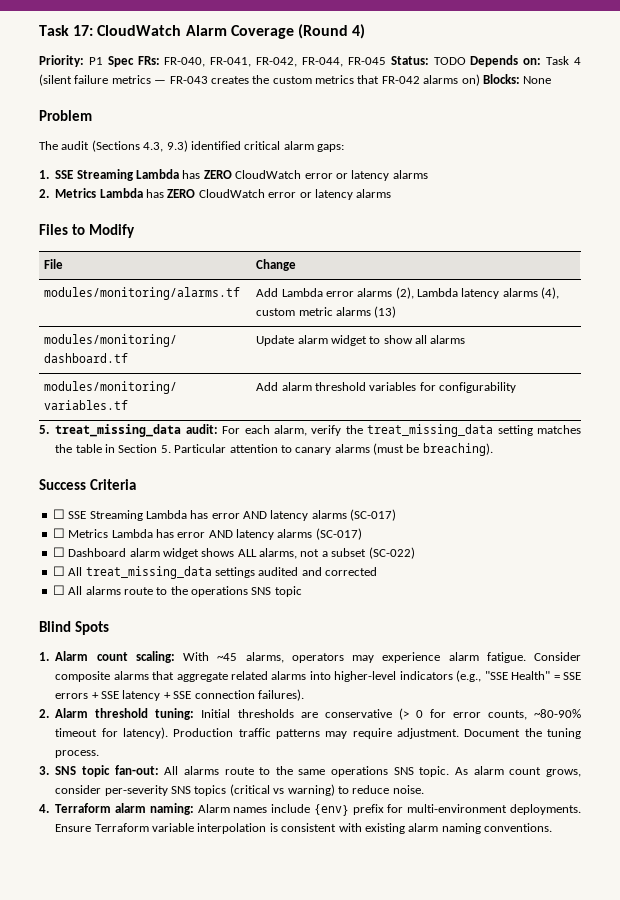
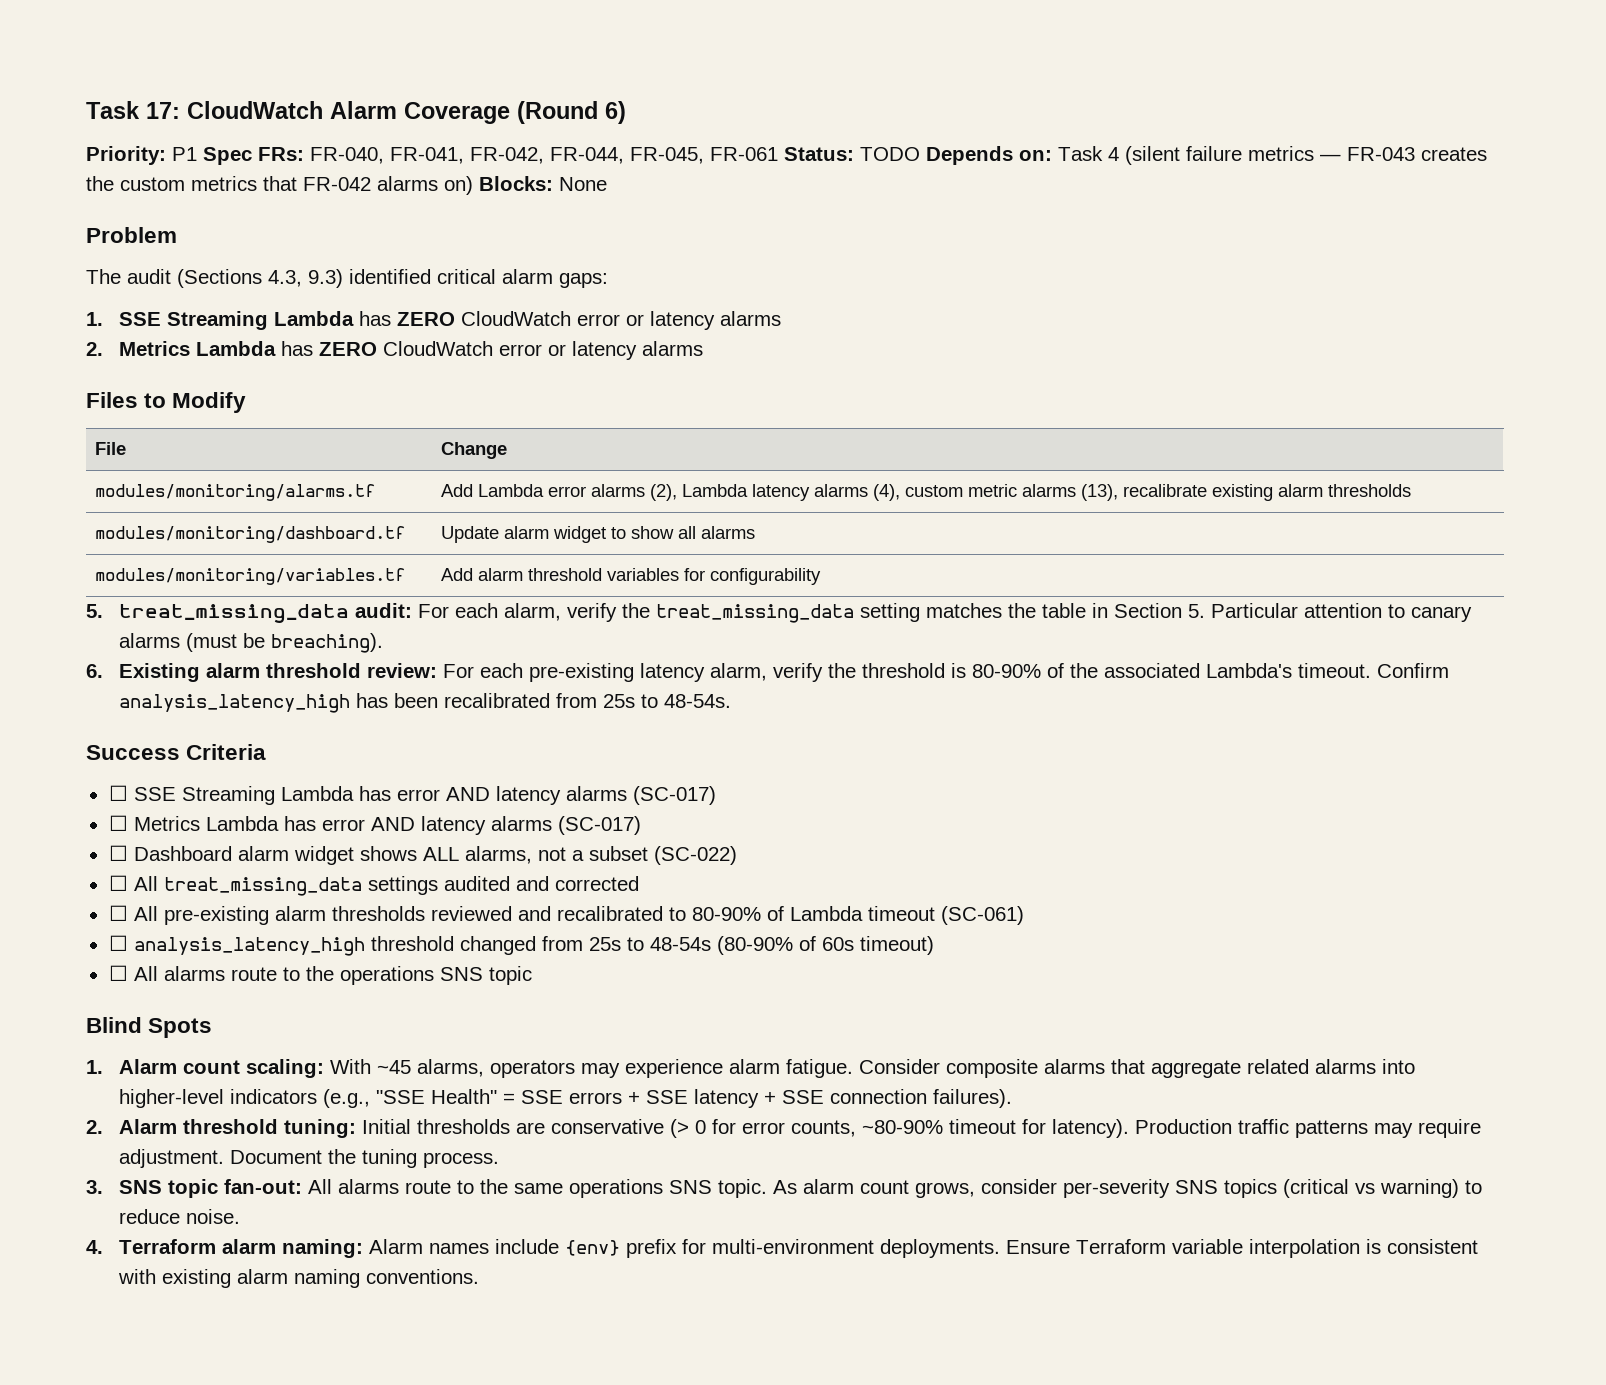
- Task 17: CloudWatch Alarm Coverage (Round 4)
+ Task 17: CloudWatch Alarm Coverage (Round 6)
- Priority: P1 Spec FRs: FR-040, FR-041, FR-042, FR-044, FR-045 Status: TODO Depends on: Task 4 (silent failure metrics — FR-043 creates the custom metrics that FR-042 alarms on) Blocks: None
+ Priority: P1 Spec FRs: FR-040, FR-041, FR-042, FR-044, FR-045, FR-061 Status: TODO Depends on: Task 4 (silent failure metrics — FR-043 creates the custom metrics that FR-042 alarms on) Blocks: None
- modules/monitoring/alarms.tf | Add Lambda error alarms (2), Lambda latency alarms (4), custom metric alarms (13)
+ modules/monitoring/alarms.tf | Add Lambda error alarms (2), Lambda latency alarms (4), custom metric alarms (13), recalibrate existing alarm thresholds
+ 6. Existing alarm threshold review: For each pre-existing latency alarm, verify the threshold is 80-90% of the associated Lambda's timeout. Confirm analysis_latency_high has been recalibrated from 25s to 48-54s.
+ ☐ All pre-existing alarm thresholds reviewed and recalibrated to 80-90% of Lambda timeout (SC-061)
+ ☐ analysis_latency_high threshold changed from 25s to 48-54s (80-90% of 60s timeout)

